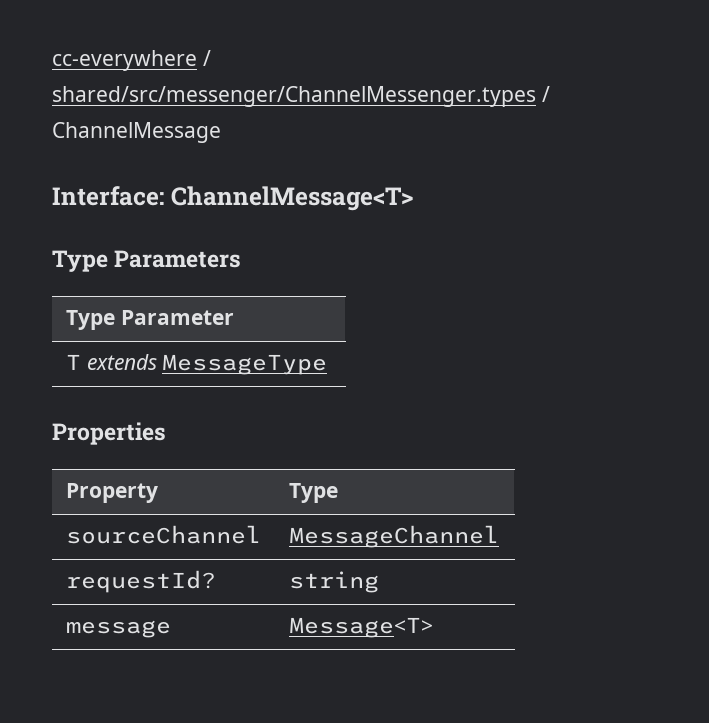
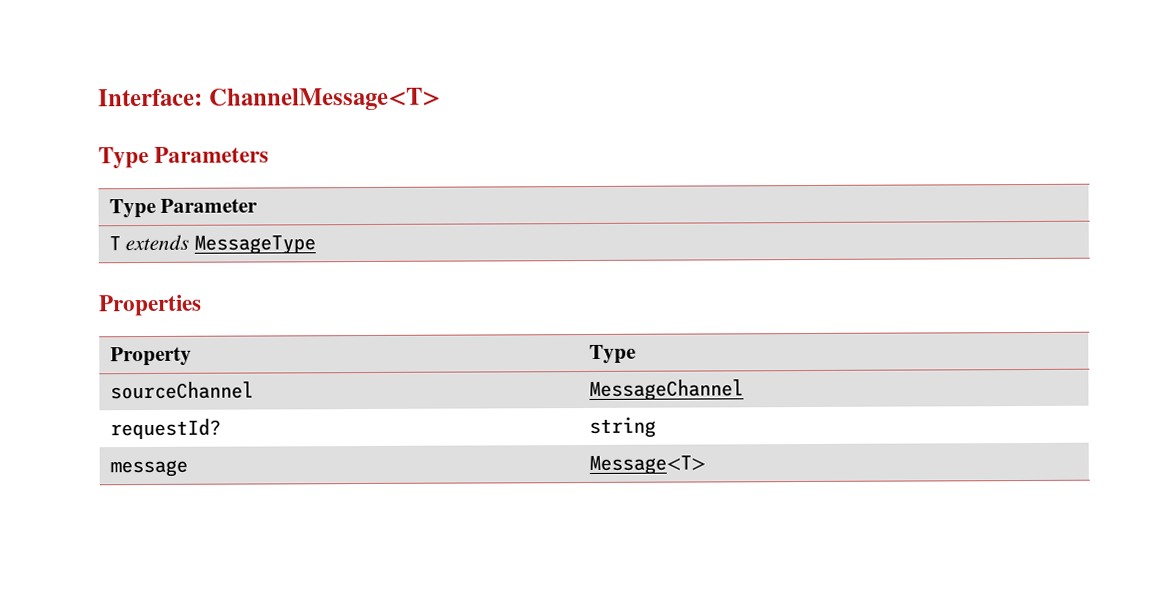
- cc-everywhere / shared/src/messenger/ChannelMessenger.types / ChannelMessage

